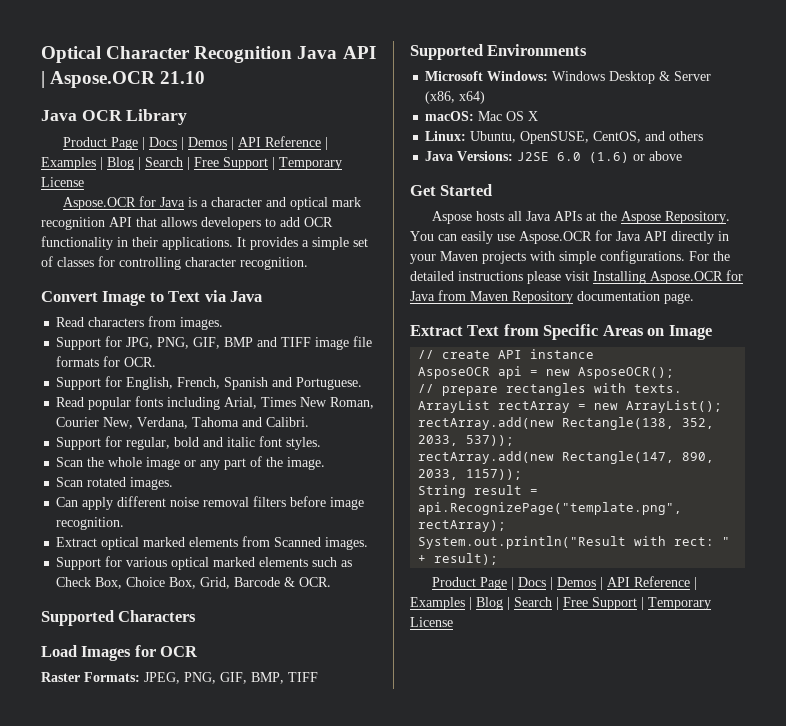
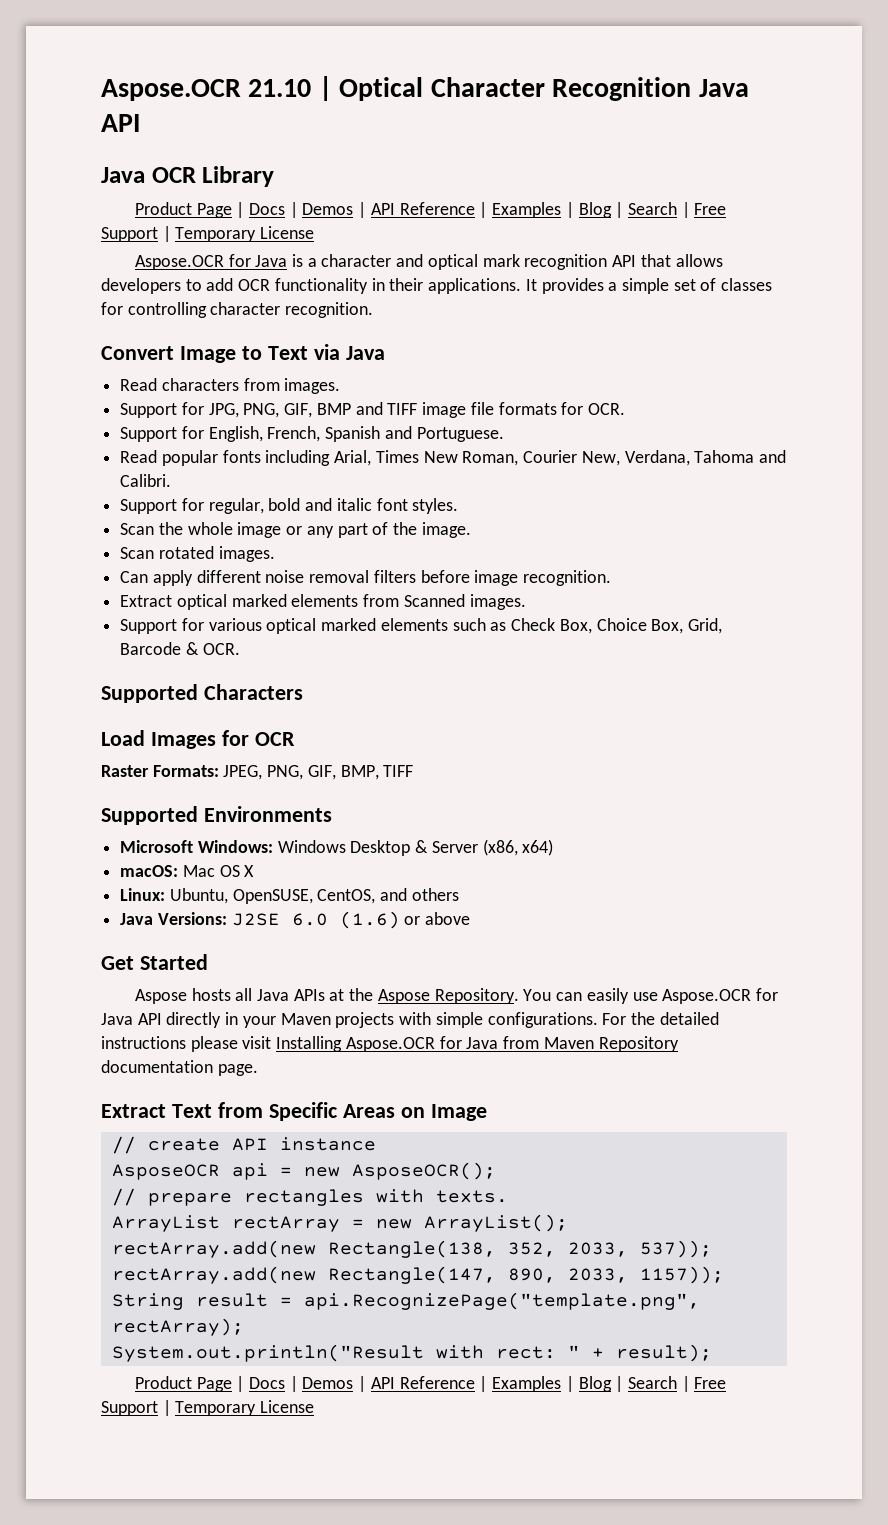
- Optical Character Recognition Java API | Aspose.OCR 21.10
+ Aspose.OCR 21.10 | Optical Character Recognition Java API

